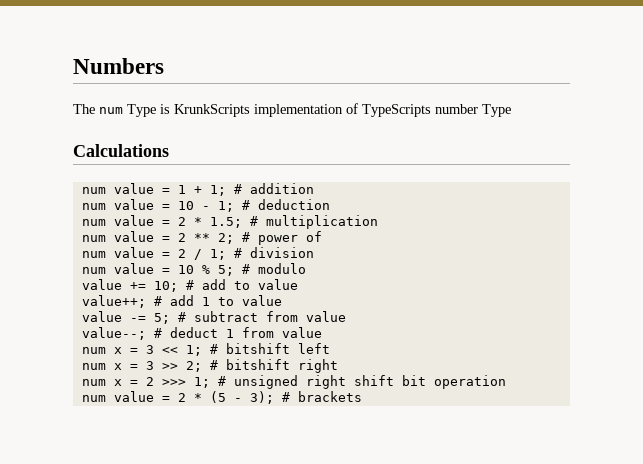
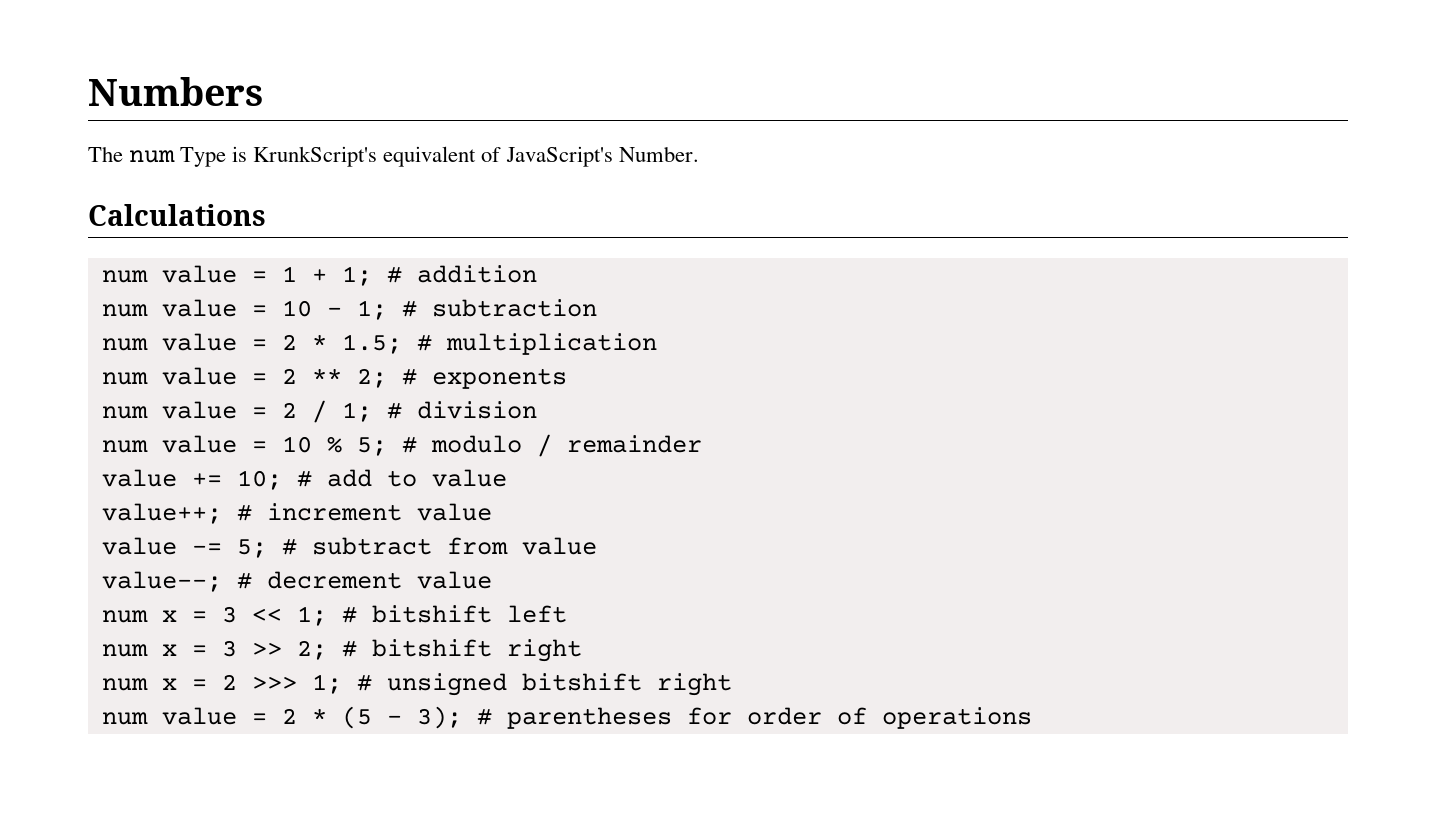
- The num Type is KrunkScripts implementation of TypeScripts number Type
+ The num Type is KrunkScript's equivalent of JavaScript's Number.
- num value = 10 - 1; # deduction
+ num value = 10 - 1; # subtraction
- num value = 2 ** 2; # power of
+ num value = 2 ** 2; # exponents
- num value = 10 % 5; # modulo
+ num value = 10 % 5; # modulo / remainder
- value++; # add 1 to value
+ value++; # increment value
- value--; # deduct 1 from value
+ value--; # decrement value
- num x = 2 >>> 1; # unsigned right shift bit operation
+ num x = 2 >>> 1; # unsigned bitshift right
- num value = 2 * (5 - 3); # brackets
+ num value = 2 * (5 - 3); # parentheses for order of operations

